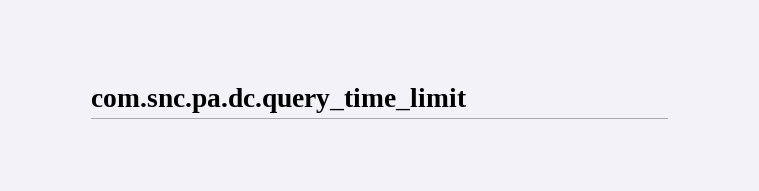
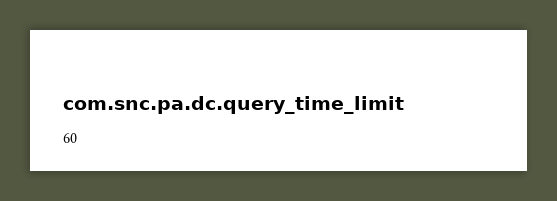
+ 60

